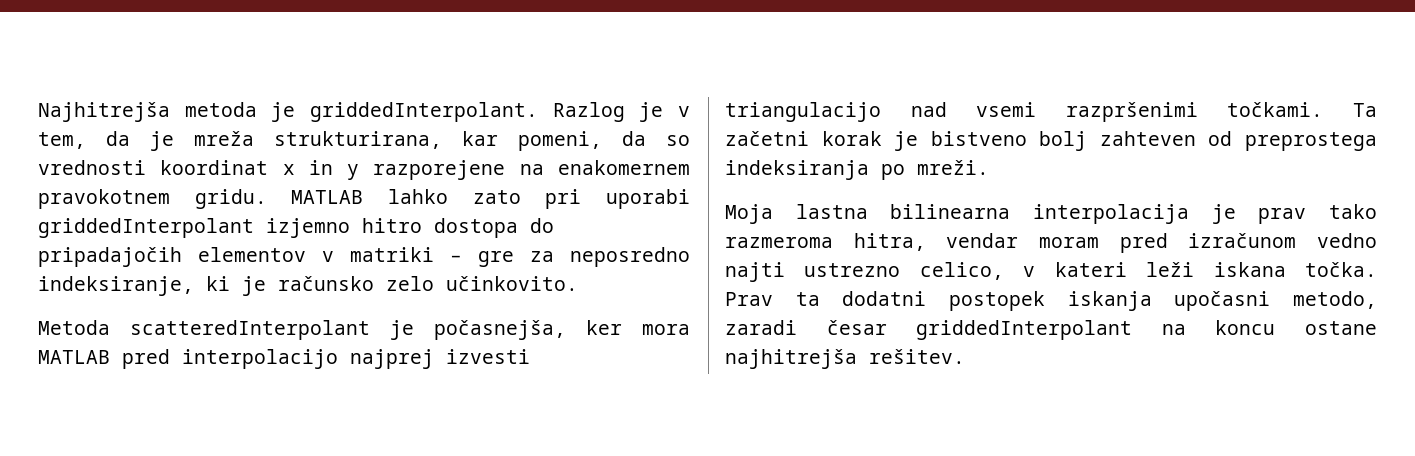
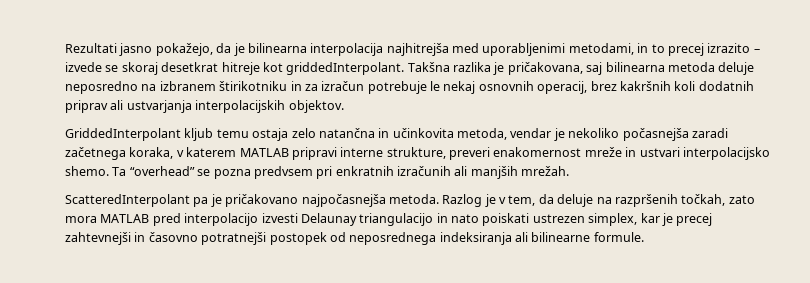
- Najhitrejša metoda je griddedInterpolant.
+ Rezultati jasno pokažejo, da je bilinearna interpolacija najhitrejša med uporabljenimi metodami, in to precej izrazito – izvede se skoraj desetkrat hitreje kot griddedInterpolant. Takšna razlika je pričakovana, saj bilinearna metoda deluje neposredno na izbranem štirikotniku in za izračun potrebuje le nekaj osnovnih operacij, brez kakršnih koli dodatnih priprav ali ustvarjanja interpolacijskih objektov.
+ GriddedInterpolant kljub temu ostaja zelo natančna in učinkovita metoda, vendar je nekoliko počasnejša zaradi začetnega koraka, v katerem MATLAB pripravi interne strukture, preveri enakomernost mreže in ustvari interpolacijsko shemo. Ta “overhead” se pozna predvsem pri enkratnih izračunih ali manjših mrežah.
+ ScatteredInterpolant pa je pričakovano najpočasnejša metoda.
- Razlog je v tem, da je mreža strukturirana, kar pomeni, da so vrednosti koordinat x in y razporejene na enakomernem pravokotnem gridu. MATLAB lahko zato pri uporabi griddedInterpolant izjemno hitro dostopa do pripadajočih elementov v matriki – gre za neposredno indeksiranje, ki je računsko zelo učinkovito.
- Metoda scatteredInterpolant je počasnejša, ker mora MATLAB pred interpolacijo najprej izvesti triangulacijo nad vsemi razpršenimi točkami. Ta začetni korak je bistveno bolj zahteven od preprostega indeksiranja po mreži.
- Moja lastna bilinearna interpolacija je prav tako razmeroma hitra, vendar moram pred izračunom vedno najti ustrezno celico, v kateri leži iskana točka. Prav ta dodatni postopek iskanja upočasni metodo, zaradi česar griddedInterpolant na koncu ostane najhitrejša rešitev.
+ Razlog je v tem, da deluje na razpršenih točkah, zato mora MATLAB pred interpolacijo izvesti Delaunay triangulacijo in nato poiskati ustrezen simplex, kar je precej zahtevnejši in časovno potratnejši postopek od neposrednega indeksiranja ali bilinearne formule.

